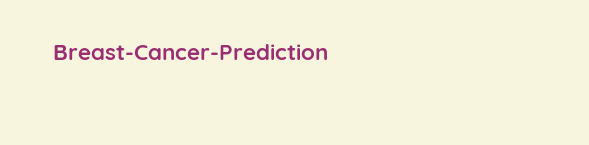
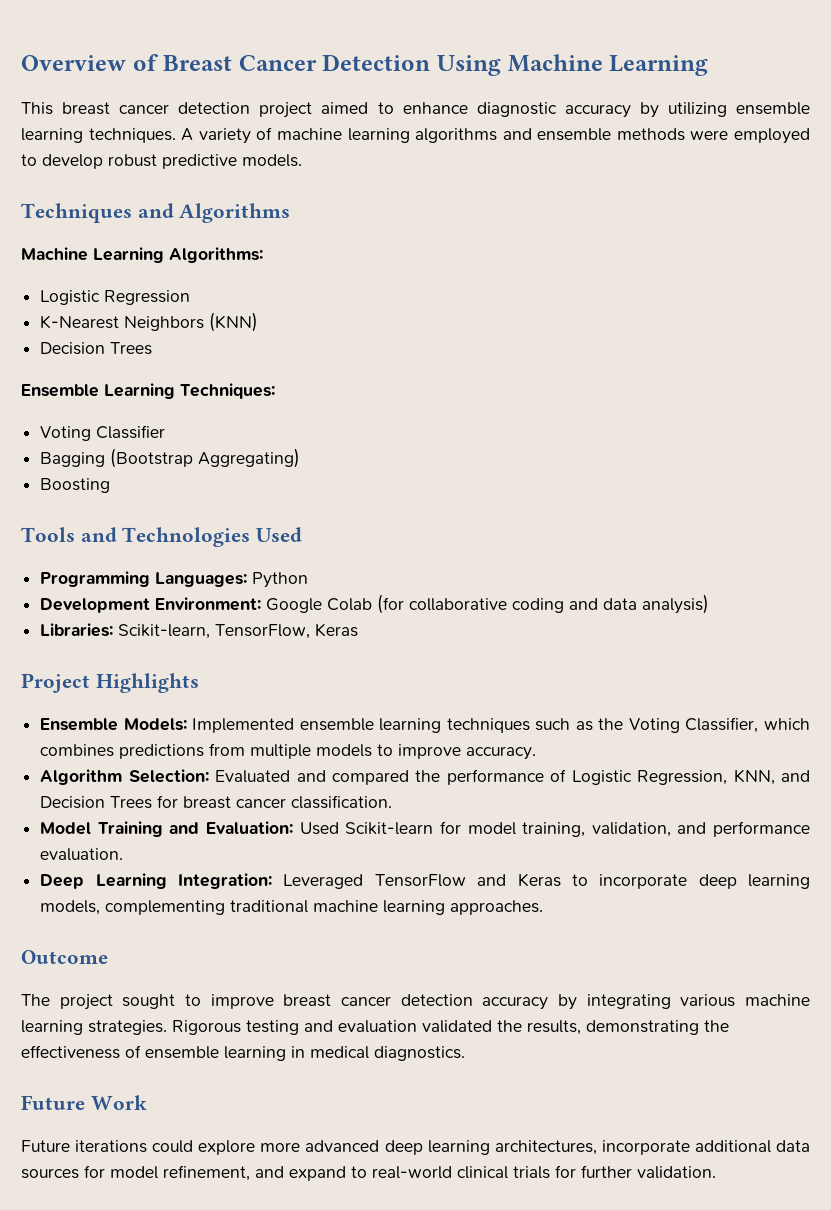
- Breast-Cancer-Prediction
+ Overview of Breast Cancer Detection Using Machine Learning
+ This breast cancer detection project aimed to enhance diagnostic accuracy by utilizing ensemble learning techniques. A variety of machine learning algorithms and ensemble methods were employed to develop robust predictive models.
+ Techniques and Algorithms
+ Machine Learning Algorithms:
+ Logistic Regression
+ K-Nearest Neighbors (KNN)
+ Decision Trees
+ Ensemble Learning Techniques:
+ Voting Classifier
+ Bagging (Bootstrap Aggregating)
+ Boosting
+ Tools and Technologies Used
+ Programming Languages: Python
+ Development Environment: Google Colab (for collaborative coding and data analysis)
+ Libraries: Scikit-learn, TensorFlow, Keras
+ Project Highlights
+ Ensemble Models: Implemented ensemble learning techniques such as the Voting Classifier, which combines predictions from multiple models to improve accuracy.
+ Algorithm Selection: Evaluated and compared the performance of Logistic Regression, KNN, and Decision Trees for breast cancer classification.
+ Model Training and Evaluation: Used Scikit-learn for model training, validation, and performance evaluation.
+ Deep Learning Integration: Leveraged TensorFlow and Keras to incorporate deep learning models, complementing traditional machine learning approaches.
+ Outcome
+ The project sought to improve breast cancer detection accuracy by integrating various machine learning strategies. Rigorous testing and evaluation validated the results, demonstrating the effectiveness of ensemble learning in medical diagnostics.
+ Future Work
+ Future iterations could explore more advanced deep learning architectures, incorporate additional data sources for model refinement, and expand to real-world clinical trials for further validation.

